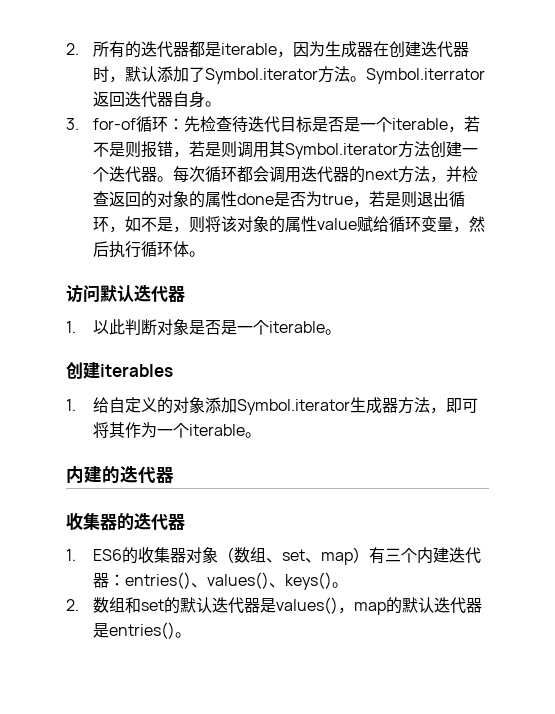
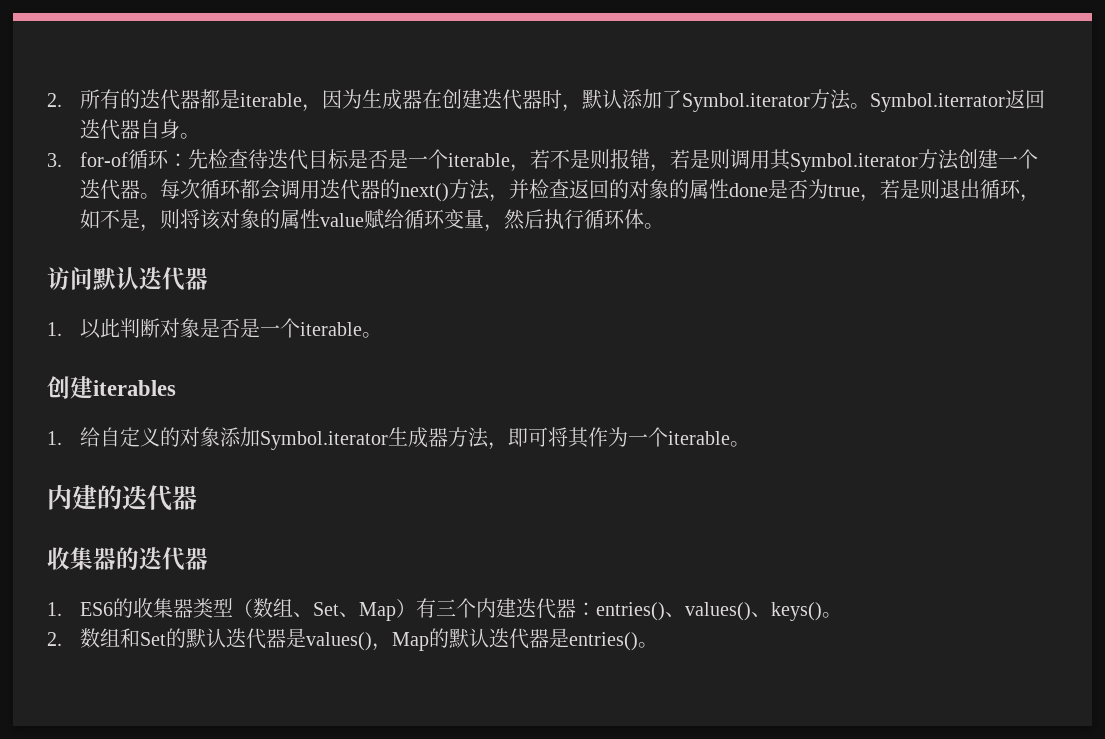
- 每次循环都会调用迭代器的next方法，并检查返回的对象的属性done是否为true，若是则退出循环，如不是，则将该对象的属性value赋给循环变量，然后执行循环体。
+ 每次循环都会调用迭代器的next()方法，并检查返回的对象的属性done是否为true，若是则退出循环，如不是，则将该对象的属性value赋给循环变量，然后执行循环体。
- 1. ES6的收集器对象（数组、set、map）有三个内建迭代器：entries()、values()、keys()。
+ 1. ES6的收集器类型（数组、Set、Map）有三个内建迭代器：entries()、values()、keys()。
- 2.数组和set的默认迭代器是values()，map的默认迭代器是entries()。
+ 2.数组和Set的默认迭代器是values()，Map的默认迭代器是entries()。

